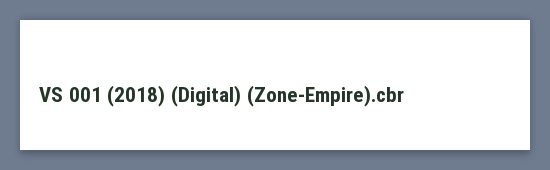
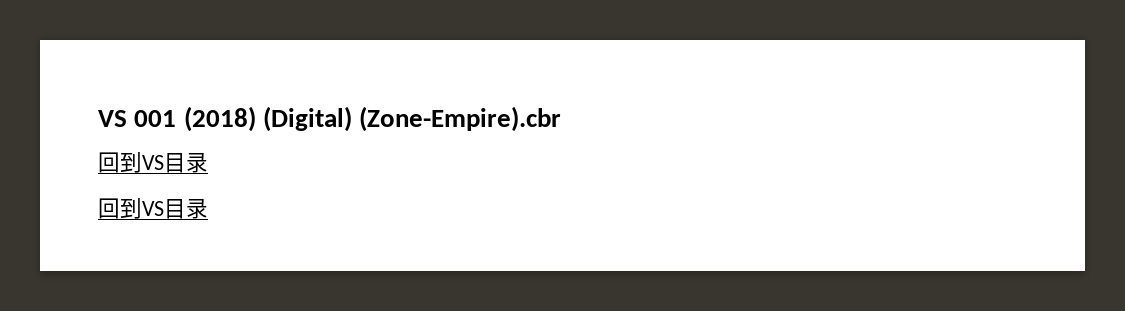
  VS 001 (2018) (Digital) (Zone-Empire).cbr
+ 回到VS目录
+ 回到VS目录

